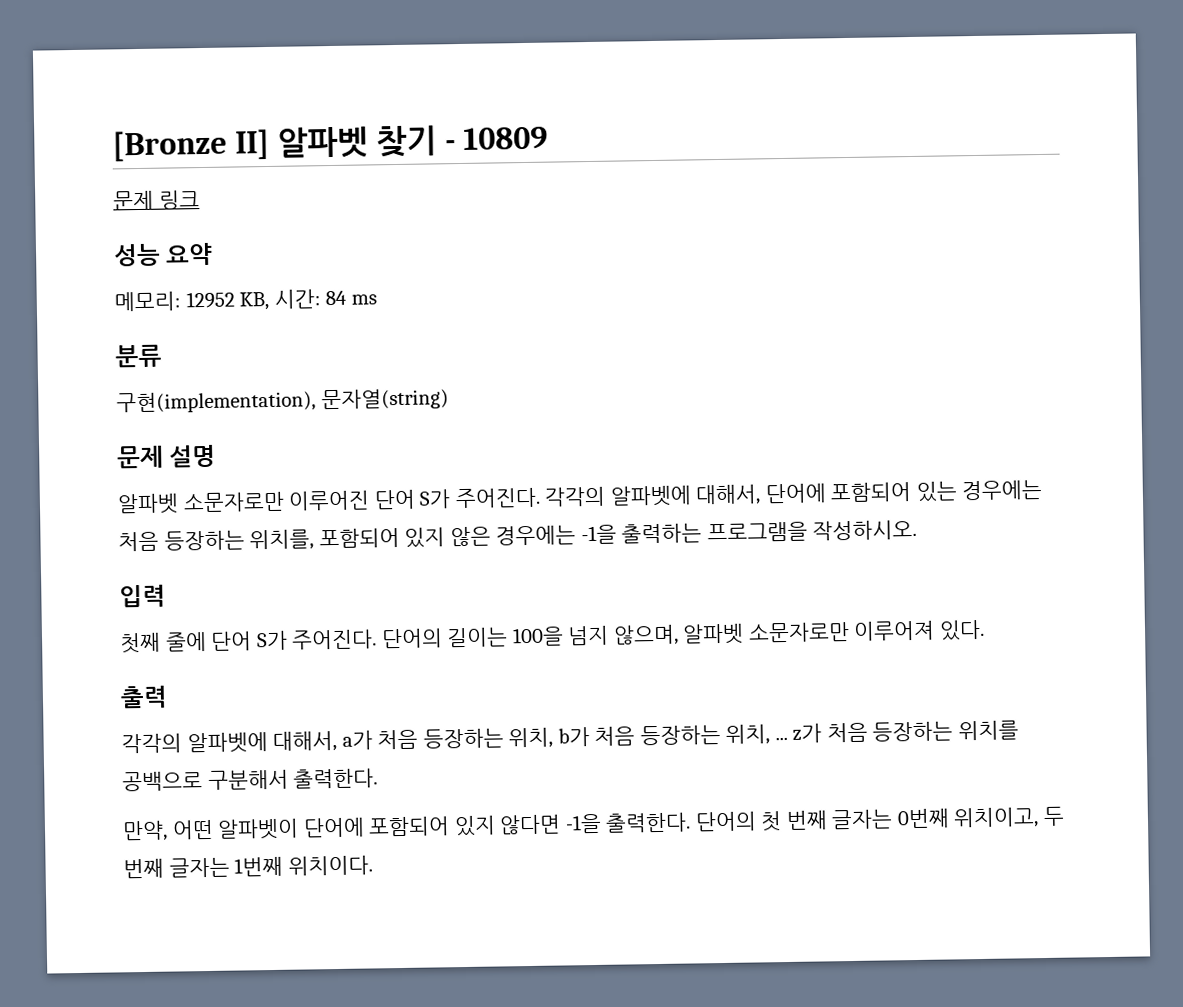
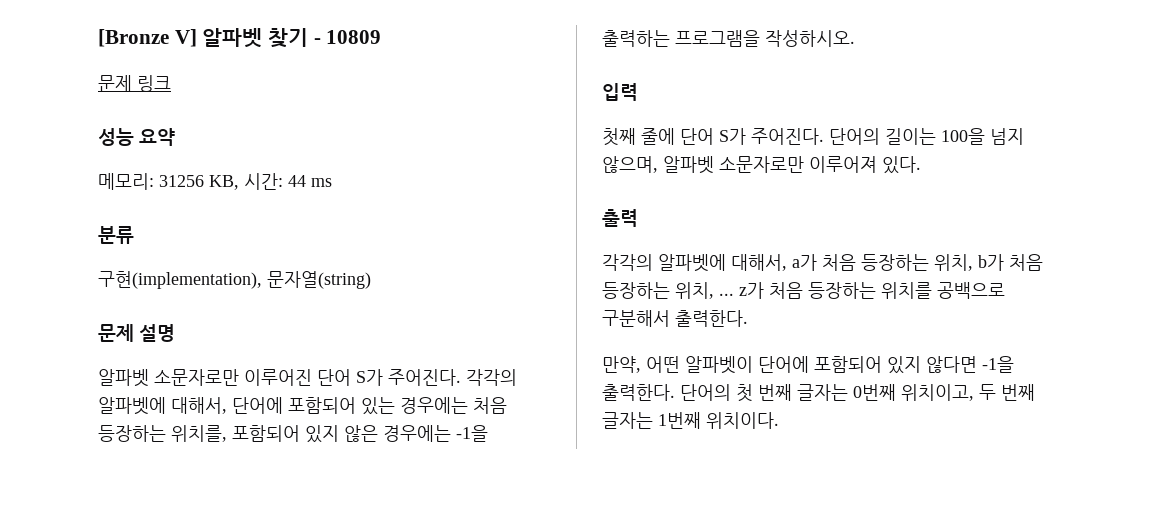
- [Bronze II] 알파벳 찾기 - 10809
+ [Bronze V] 알파벳 찾기 - 10809
- 메모리: 12952 KB, 시간: 84 ms
+ 메모리: 31256 KB, 시간: 44 ms

